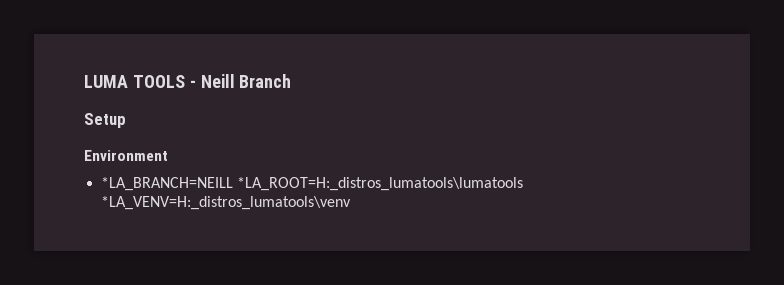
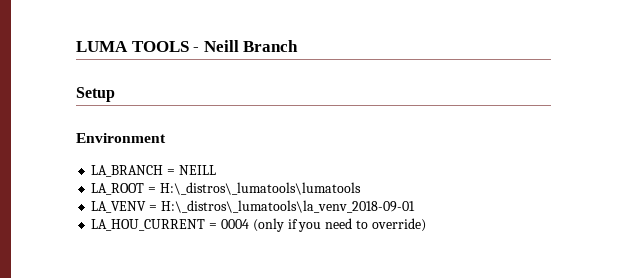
- *LA_BRANCH=NEILL *LA_ROOT=H:_distros_lumatools\lumatools *LA_VENV=H:_distros_lumatools\venv
+ LA_BRANCH = NEILL
+ LA_ROOT = H:\_distros\_lumatools\lumatools
+ LA_VENV = H:\_distros\_lumatools\la_venv_2018-09-01
+ LA_HOU_CURRENT = 0004 (only if you need to override)

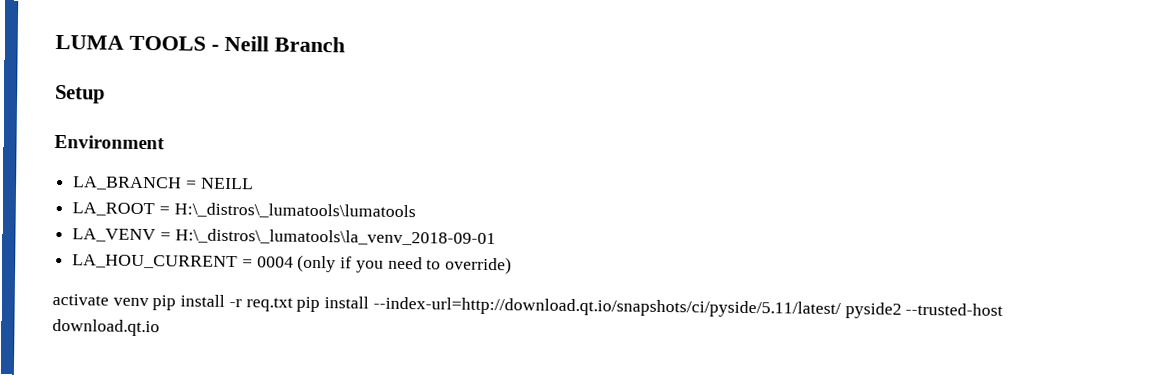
+ activate venv pip install -r req.txt pip install --index-url=http://download.qt.io/snapshots/ci/pyside/5.11/latest/ pyside2 --trusted-host download.qt.io

